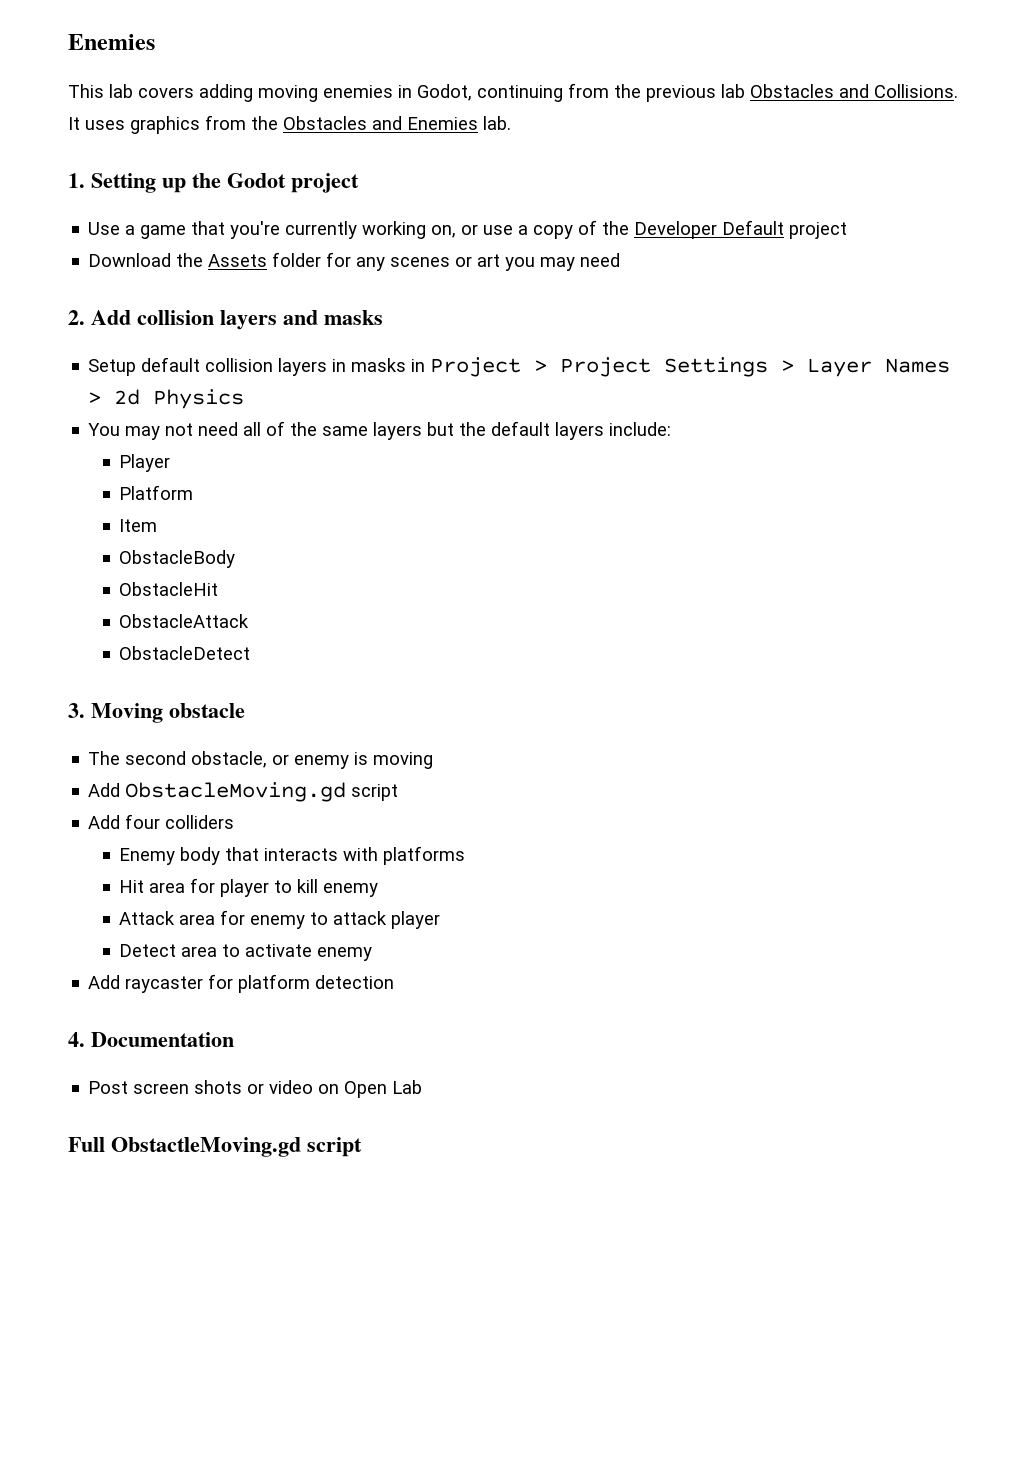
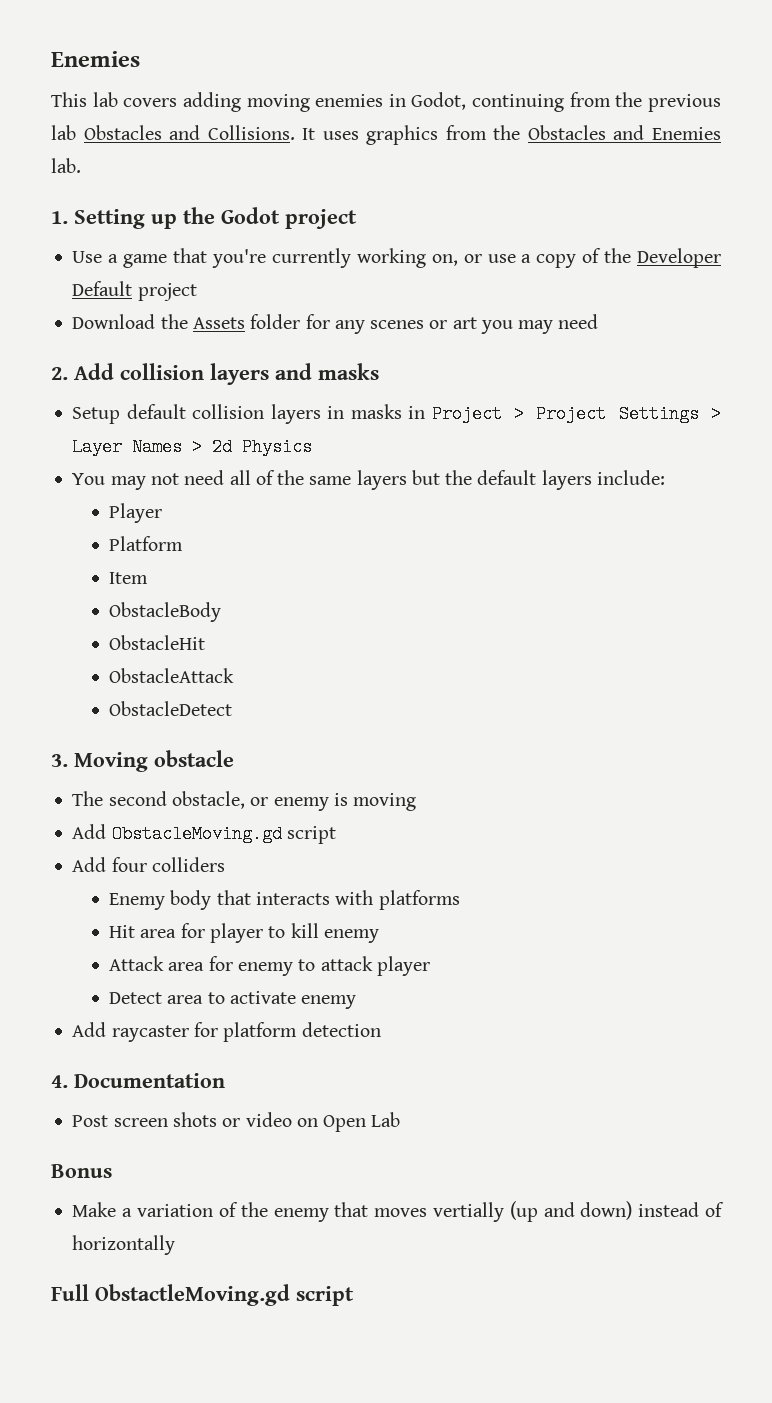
+ Bonus
+ Make a variation of the enemy that moves vertially (up and down) instead of horizontally

